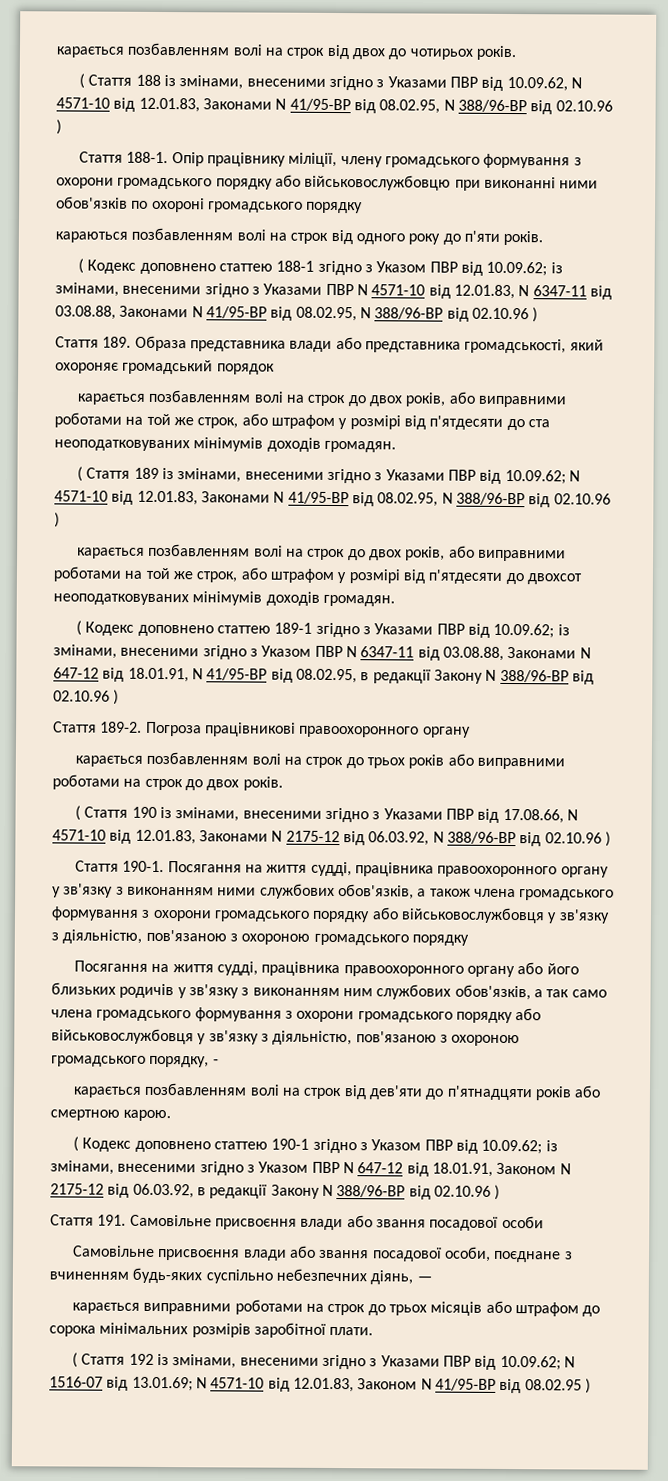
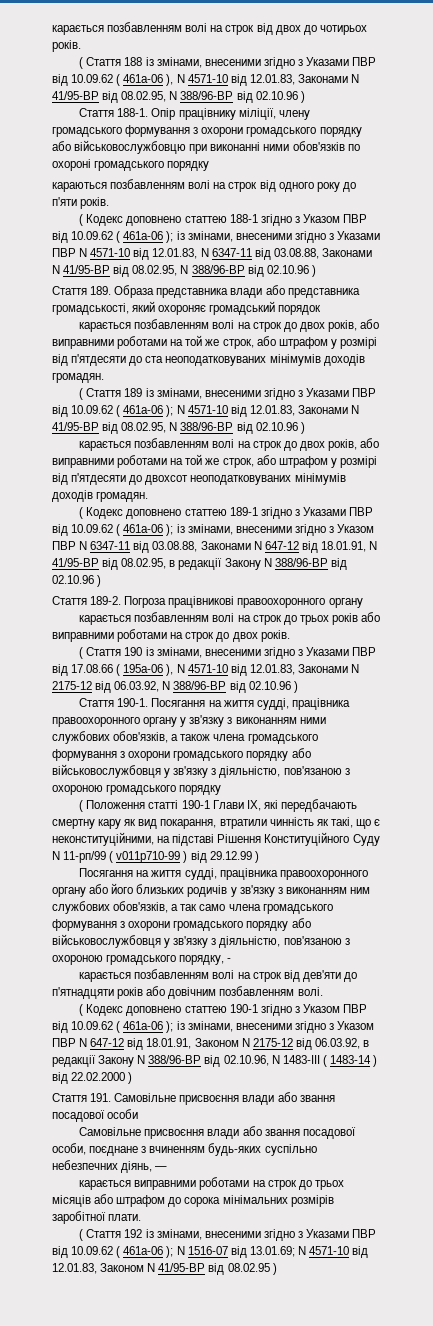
- ( Стаття 188 із змінами, внесеними згідно з Указами ПВР від 10.09.62, N 4571-10 від 12.01.83, Законами N 41/95-ВР від 08.02.95, N 388/96-ВР від 02.10.96 )
+ ( Стаття 188 із змінами, внесеними згідно з Указами ПВР від 10.09.62 ( 461а-06 ), N 4571-10 від 12.01.83, Законами N 41/95-ВР від 08.02.95, N 388/96-ВР від 02.10.96 )
- ( Кодекс доповнено статтею 188-1 згідно з Указом ПВР від 10.09.62; із змінами, внесеними згідно з Указами ПВР N 4571-10 від 12.01.83, N 6347-11 від 03.08.88, Законами N 41/95-ВР від 08.02.95, N 388/96-ВР від 02.10.96 )
+ ( Кодекс доповнено статтею 188-1 згідно з Указом ПВР від 10.09.62 ( 461а-06 ); із змінами, внесеними згідно з Указами ПВР N 4571-10 від 12.01.83, N 6347-11 від 03.08.88, Законами N 41/95-ВР від 08.02.95, N 388/96-ВР від 02.10.96 )
- ( Стаття 189 із змінами, внесеними згідно з Указами ПВР від 10.09.62; N 4571-10 від 12.01.83, Законами N 41/95-ВР від 08.02.95, N 388/96-ВР від 02.10.96 )
+ ( Стаття 189 із змінами, внесеними згідно з Указами ПВР від 10.09.62 ( 461а-06 ); N 4571-10 від 12.01.83, Законами N 41/95-ВР від 08.02.95, N 388/96-ВР від 02.10.96 )
- ( Кодекс доповнено статтею 189-1 згідно з Указами ПВР від 10.09.62; із змінами, внесеними згідно з Указом ПВР N 6347-11 від 03.08.88, Законами N 647-12 від 18.01.91, N 41/95-ВР від 08.02.95, в редакції Закону N 388/96-ВР від 02.10.96 )
+ ( Кодекс доповнено статтею 189-1 згідно з Указами ПВР від 10.09.62 ( 461а-06 ); із змінами, внесеними згідно з Указом ПВР N 6347-11 від 03.08.88, Законами N 647-12 від 18.01.91, N 41/95-ВР від 08.02.95, в редакції Закону N 388/96-ВР від 02.10.96 )
- ( Стаття 190 із змінами, внесеними згідно з Указами ПВР від 17.08.66, N 4571-10 від 12.01.83, Законами N 2175-12 від 06.03.92, N 388/96-ВР від 02.10.96 )
+ ( Стаття 190 із змінами, внесеними згідно з Указами ПВР від 17.08.66 ( 195а-06 ), N 4571-10 від 12.01.83, Законами N 2175-12 від 06.03.92, N 388/96-ВР від 02.10.96 )
+ ( Положення статті 190-1 Глави IX, які передбачають смертну кару як вид покарання, втратили чинність як такі, що є неконституційними, на підставі Рішення Конституційного Суду N 11-рп/99 ( v011p710-99 ) від 29.12.99 )
- карається позбавленням волі на строк від дев'яти до п'ятнадцяти років або смертною карою.
+ карається позбавленням волі на строк від дев'яти до п'ятнадцяти років або довічним позбавленням волі.
- ( Кодекс доповнено статтею 190-1 згідно з Указом ПВР від 10.09.62; із змінами, внесеними згідно з Указом ПВР N 647-12 від 18.01.91, Законом N 2175-12 від 06.03.92, в редакції Закону N 388/96-ВР від 02.10.96 )
+ ( Кодекс доповнено статтею 190-1 згідно з Указом ПВР від 10.09.62 ( 461а-06 ); із змінами, внесеними згідно з Указом ПВР N 647-12 від 18.01.91, Законом N 2175-12 від 06.03.92, в редакції Закону N 388/96-ВР від 02.10.96, N 1483-III ( 1483-14 ) від 22.02.2000 )
- ( Стаття 192 із змінами, внесеними згідно з Указами ПВР від 10.09.62; N 1516-07 від 13.01.69; N 4571-10 від 12.01.83, Законом N 41/95-ВР від 08.02.95 )
+ ( Стаття 192 із змінами, внесеними згідно з Указами ПВР від 10.09.62 ( 461а-06 ); N 1516-07 від 13.01.69; N 4571-10 від 12.01.83, Законом N 41/95-ВР від 08.02.95 )

